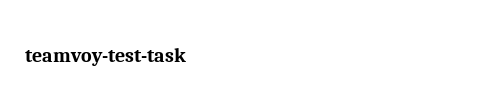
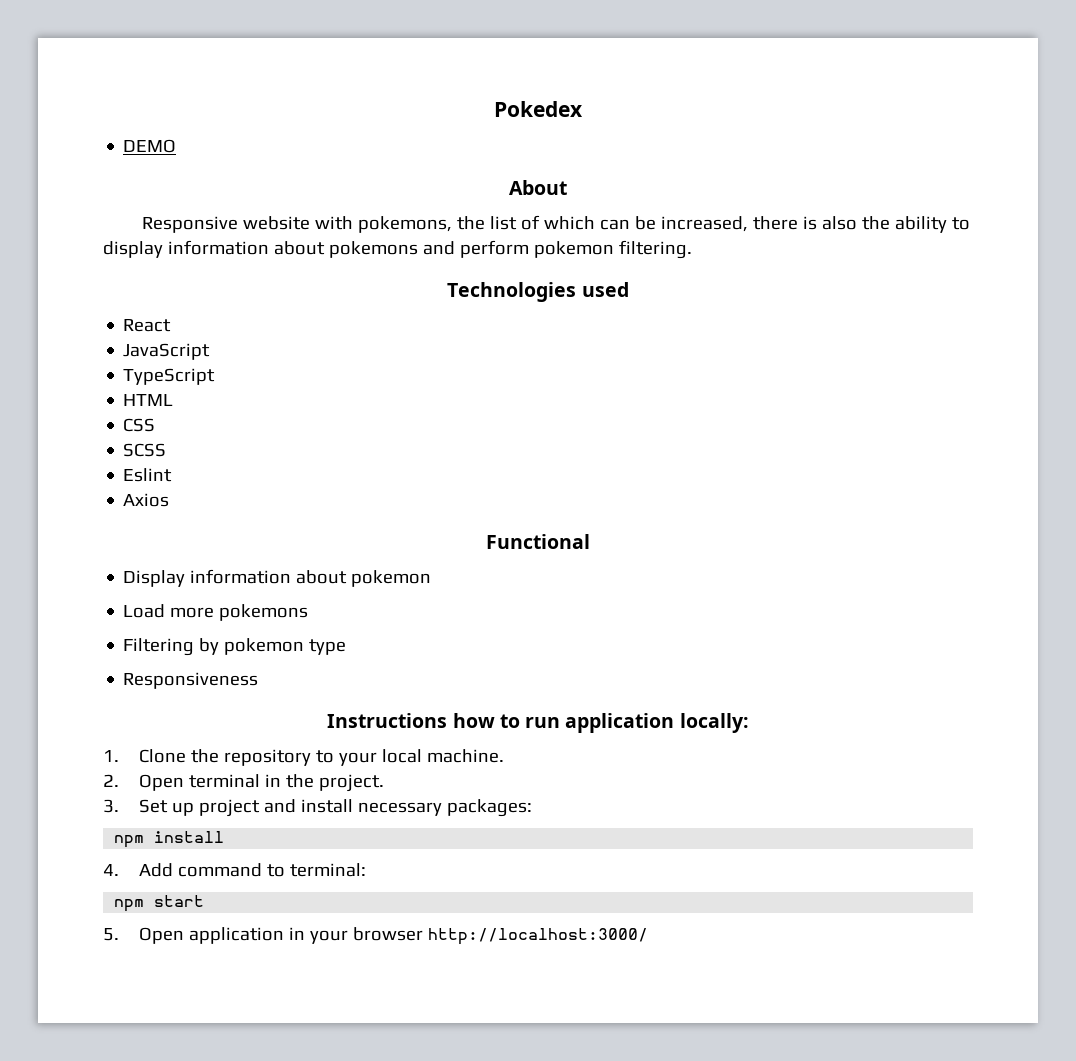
- teamvoy-test-task
+ Pokedex
+ DEMO
+ About
+ Responsive website with pokemons, the list of which can be increased, there is also the ability to display information about pokemons and perform pokemon filtering.
+ Technologies used
+ React
+ JavaScript
+ TypeScript
+ HTML
+ CSS
+ SCSS
+ Eslint
+ Axios
+ Functional
+ Display information about pokemon
+ Load more pokemons
+ Filtering by pokemon type
+ Responsiveness
+ Instructions how to run application locally:
+ 1. Clone the repository to your local machine.
+ 2. Open terminal in the project.
+ 3. Set up project and install necessary packages:
+ npm install
+ 4. Add command to terminal:
+ npm start
+ 5. Open application in your browser http://localhost:3000/

